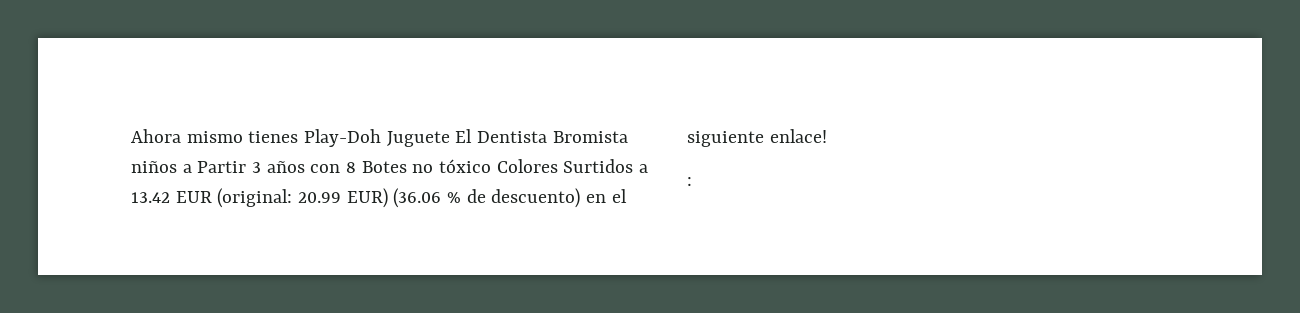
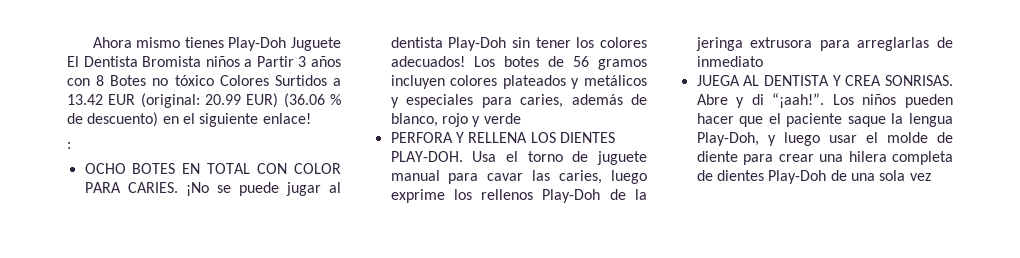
+ OCHO BOTES EN TOTAL CON COLOR PARA CARIES. ¡No se puede jugar al dentista Play-Doh sin tener los colores adecuados! Los botes de 56 gramos incluyen colores plateados y metálicos y especiales para caries, además de blanco, rojo y verde
+ PERFORA Y RELLENA LOS DIENTES PLAY-DOH. Usa el torno de juguete manual para cavar las caries, luego exprime los rellenos Play-Doh de la jeringa extrusora para arreglarlas de inmediato
+ JUEGA AL DENTISTA Y CREA SONRISAS. Abre y di “¡aah!”. Los niños pueden hacer que el paciente saque la lengua Play-Doh, y luego usar el molde de diente para crear una hilera completa de dientes Play-Doh de una sola vez

